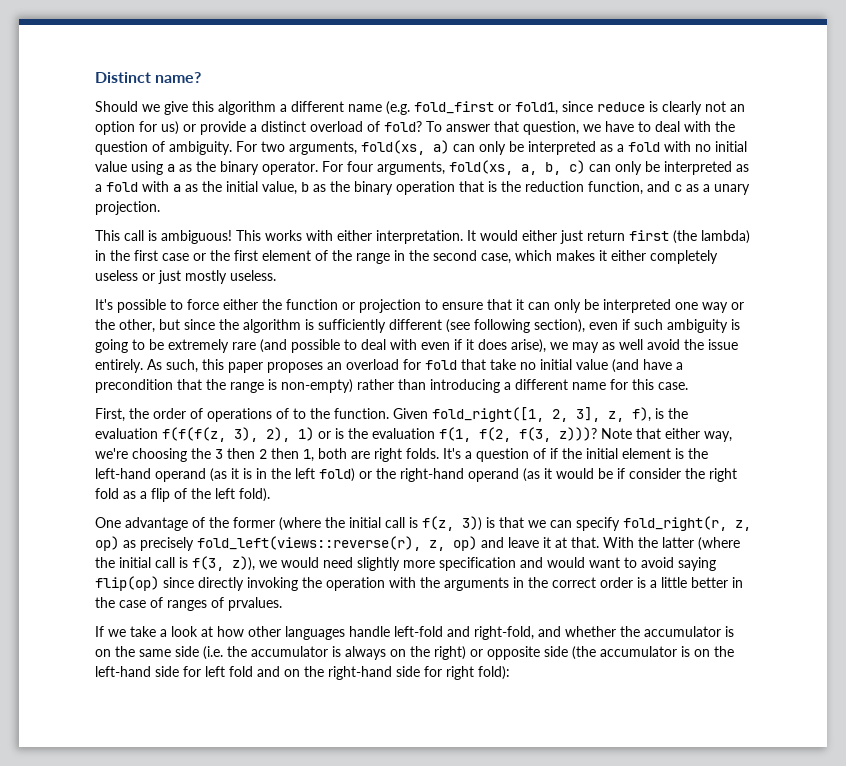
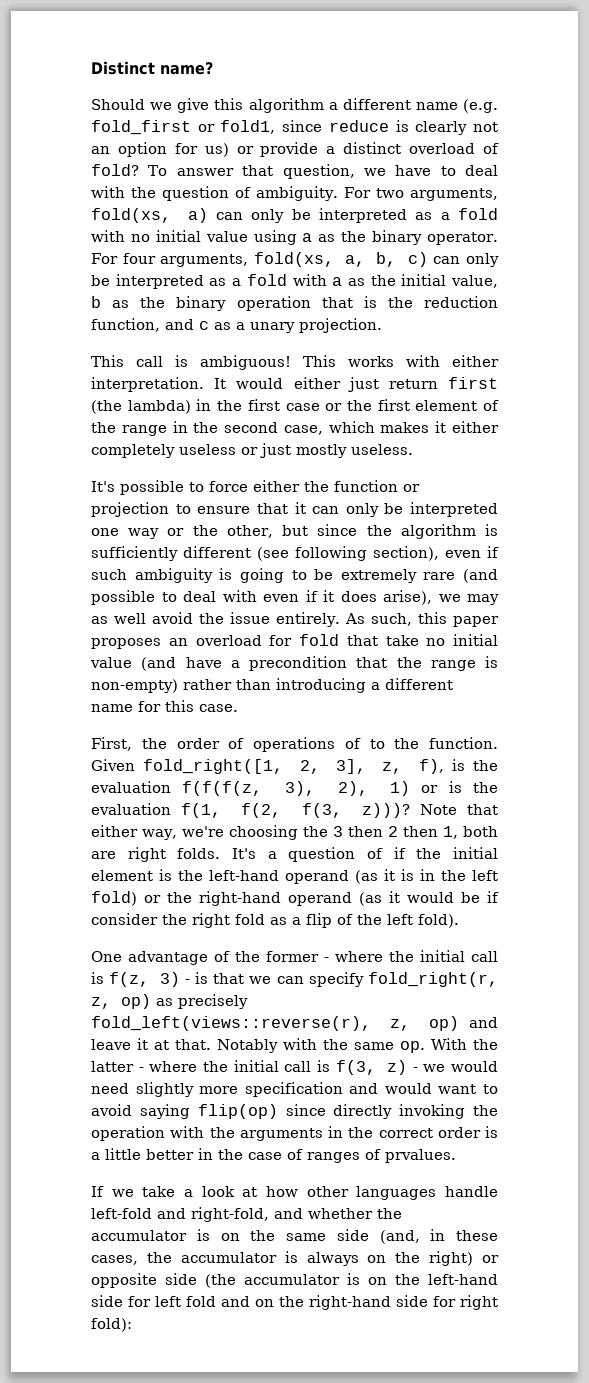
- One advantage of the former (where the initial call is f(z, 3)) is that we can specify fold_right(r, z, op) as precisely fold_left(views::reverse(r), z, op) and leave it at that.
+ One advantage of the former - where the initial call is f(z, 3) - is that we can specify fold_right(r, z, op) as precisely fold_left(views::reverse(r), z, op) and leave it at that.
- With the latter (where the initial call is f(3, z)), we would need slightly more specification and would want to avoid saying flip(op) since directly invoking the operation with the arguments in the correct order is a little better in the case of ranges of prvalues.
+ Notably with the same op. With the latter - where the initial call is f(3, z) - we would need slightly more specification and would want to avoid saying flip(op) since directly invoking the operation with the arguments in the correct order is a little better in the case of ranges of prvalues.
- If we take a look at how other languages handle left-fold and right-fold, and whether the accumulator is on the same side (i.e. the accumulator is always on the right) or opposite side (the accumulator is on the left-hand side for left fold and on the right-hand side for right fold):
+ If we take a look at how other languages handle left-fold and right-fold, and whether the accumulator is on the same side (and, in these cases, the accumulator is always on the right) or opposite side (the accumulator is on the left-hand side for left fold and on the right-hand side for right fold):

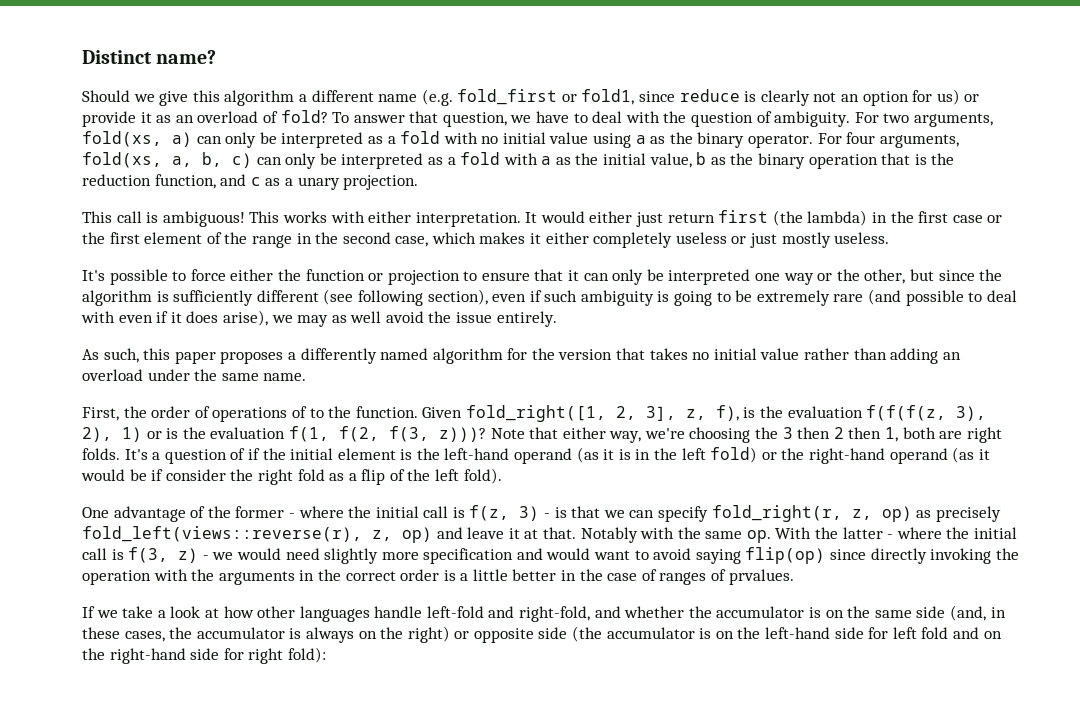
- Should we give this algorithm a different name (e.g. fold_first or fold1, since reduce is clearly not an option for us) or provide a distinct overload of fold?
+ Should we give this algorithm a different name (e.g. fold_first or fold1, since reduce is clearly not an option for us) or provide it as an overload of fold?
- It's possible to force either the function or projection to ensure that it can only be interpreted one way or the other, but since the algorithm is sufficiently different (see following section), even if such ambiguity is going to be extremely rare (and possible to deal with even if it does arise), we may as well avoid the issue entirely. As such, this paper proposes an overload for fold that take no initial value (and have a precondition that the range is non-empty) rather than introducing a different name for this case.
+ It's possible to force either the function or projection to ensure that it can only be interpreted one way or the other, but since the algorithm is sufficiently different (see following section), even if such ambiguity is going to be extremely rare (and possible to deal with even if it does arise), we may as well avoid the issue entirely.
+ As such, this paper proposes a differently named algorithm for the version that takes no initial value rather than adding an overload under the same name.

